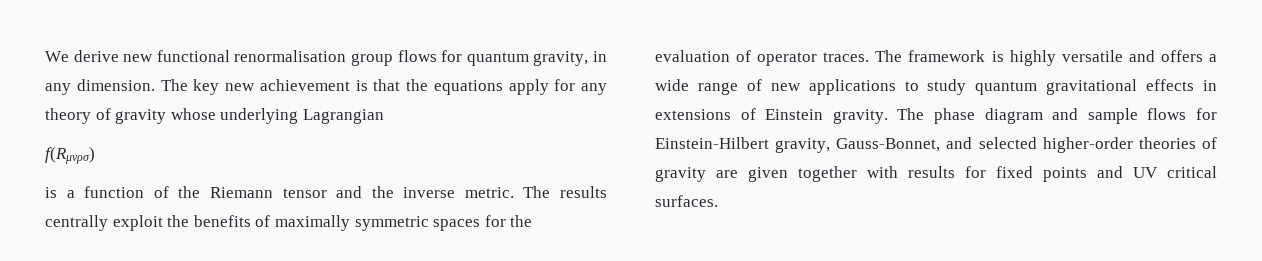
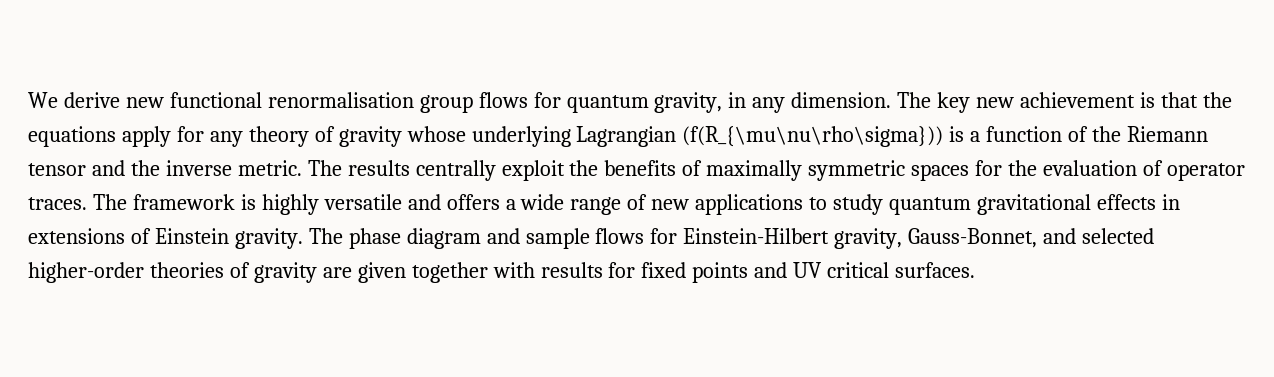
- The key new achievement is that the equations apply for any theory of gravity whose underlying Lagrangian
- f(Rμνρσ)
- is a function of the Riemann tensor and the inverse metric.
+ The key new achievement is that the equations apply for any theory of gravity whose underlying Lagrangian (f(R_{\mu\nu\rho\sigma})) is a function of the Riemann tensor and the inverse metric.

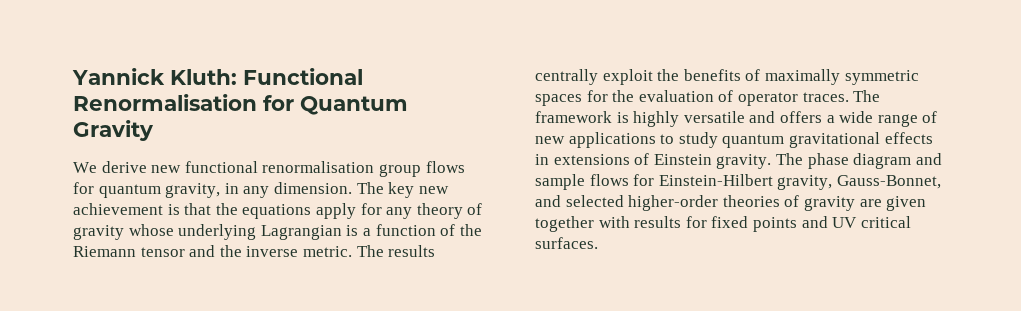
+ Yannick Kluth: Functional Renormalisation for Quantum Gravity
- The key new achievement is that the equations apply for any theory of gravity whose underlying Lagrangian (f(R_{\mu\nu\rho\sigma})) is a function of the Riemann tensor and the inverse metric.
+ The key new achievement is that the equations apply for any theory of gravity whose underlying Lagrangian is a function of the Riemann tensor and the inverse metric.

